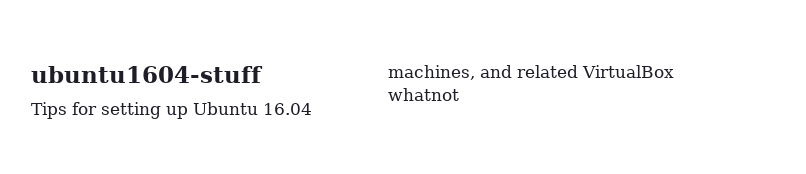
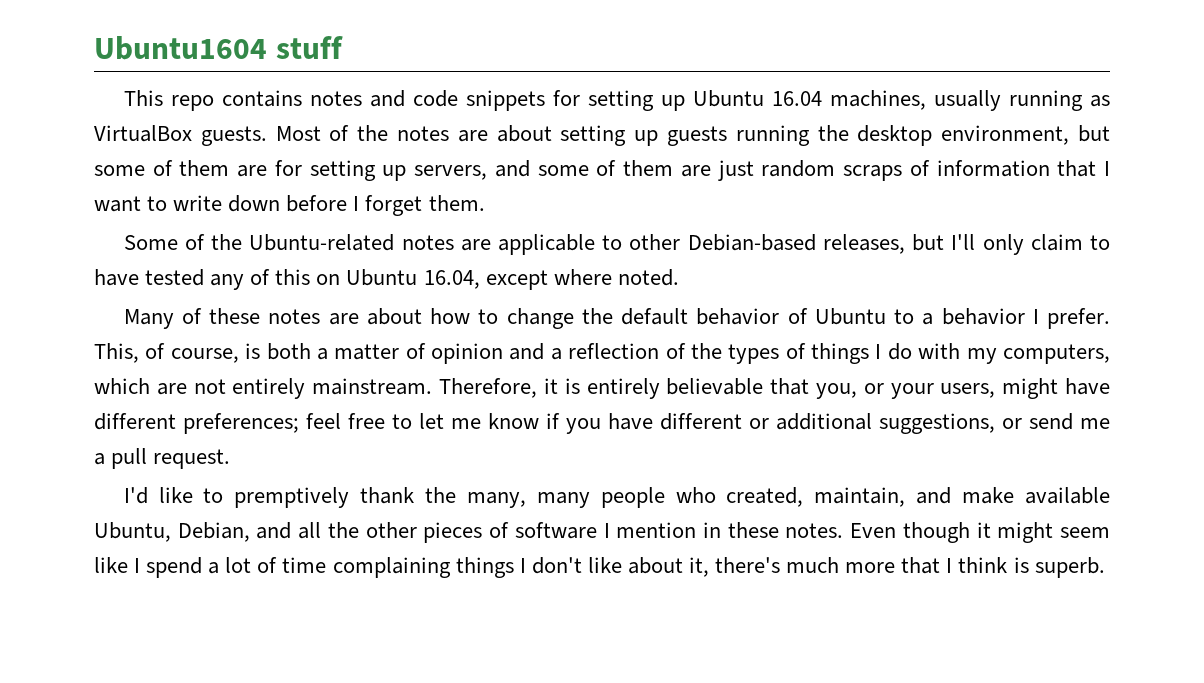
- ubuntu1604-stuff
- Tips for setting up Ubuntu 16.04 machines, and related VirtualBox whatnot
+ Ubuntu1604 stuff
+ This repo contains notes and code snippets for setting up Ubuntu 16.04 machines, usually running as VirtualBox guests. Most of the notes are about setting up guests running the desktop environment, but some of them are for setting up servers, and some of them are just random scraps of information that I want to write down before I forget them.
+ Some of the Ubuntu-related notes are applicable to other Debian-based releases, but I'll only claim to have tested any of this on Ubuntu 16.04, except where noted.
+ Many of these notes are about how to change the default behavior of Ubuntu to a behavior I prefer. This, of course, is both a matter of opinion and a reflection of the types of things I do with my computers, which are not entirely mainstream. Therefore, it is entirely believable that you, or your users, might have different preferences; feel free to let me know if you have different or additional suggestions, or send me a pull request.
+ I'd like to premptively thank the many, many people who created, maintain, and make available Ubuntu, Debian, and all the other pieces of software I mention in these notes. Even though it might seem like I spend a lot of time complaining things I don't like about it, there's much more that I think is superb.

